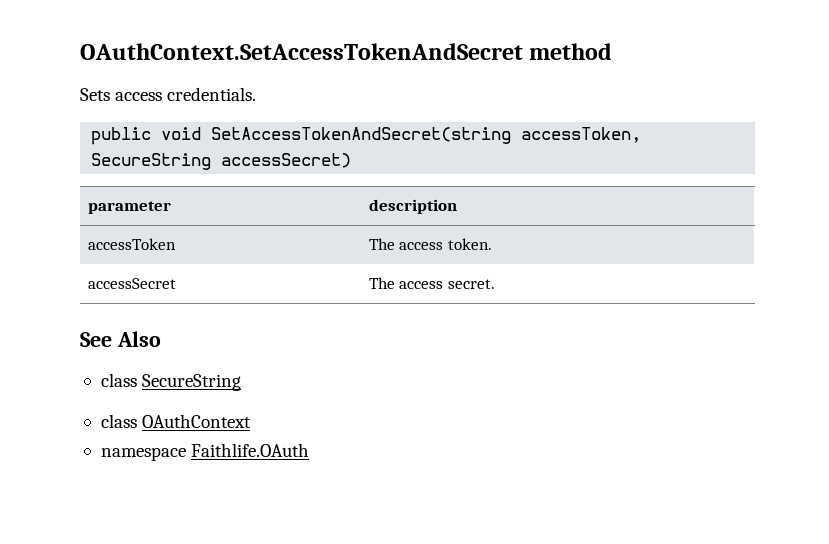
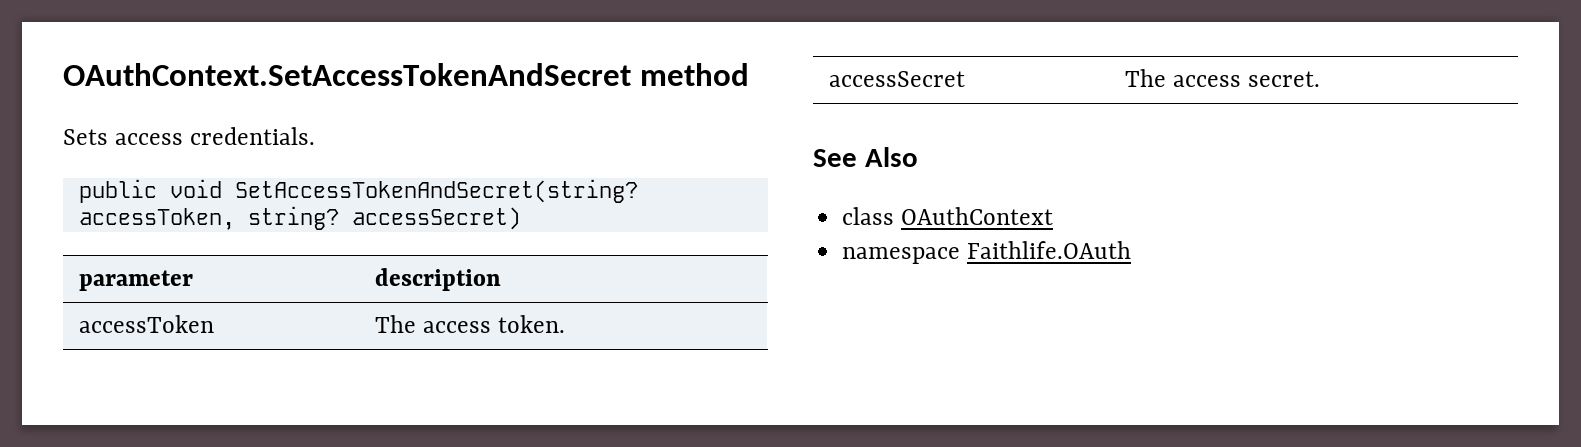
- public void SetAccessTokenAndSecret(string accessToken, SecureString accessSecret)
+ public void SetAccessTokenAndSecret(string? accessToken, string? accessSecret)
- class SecureString

